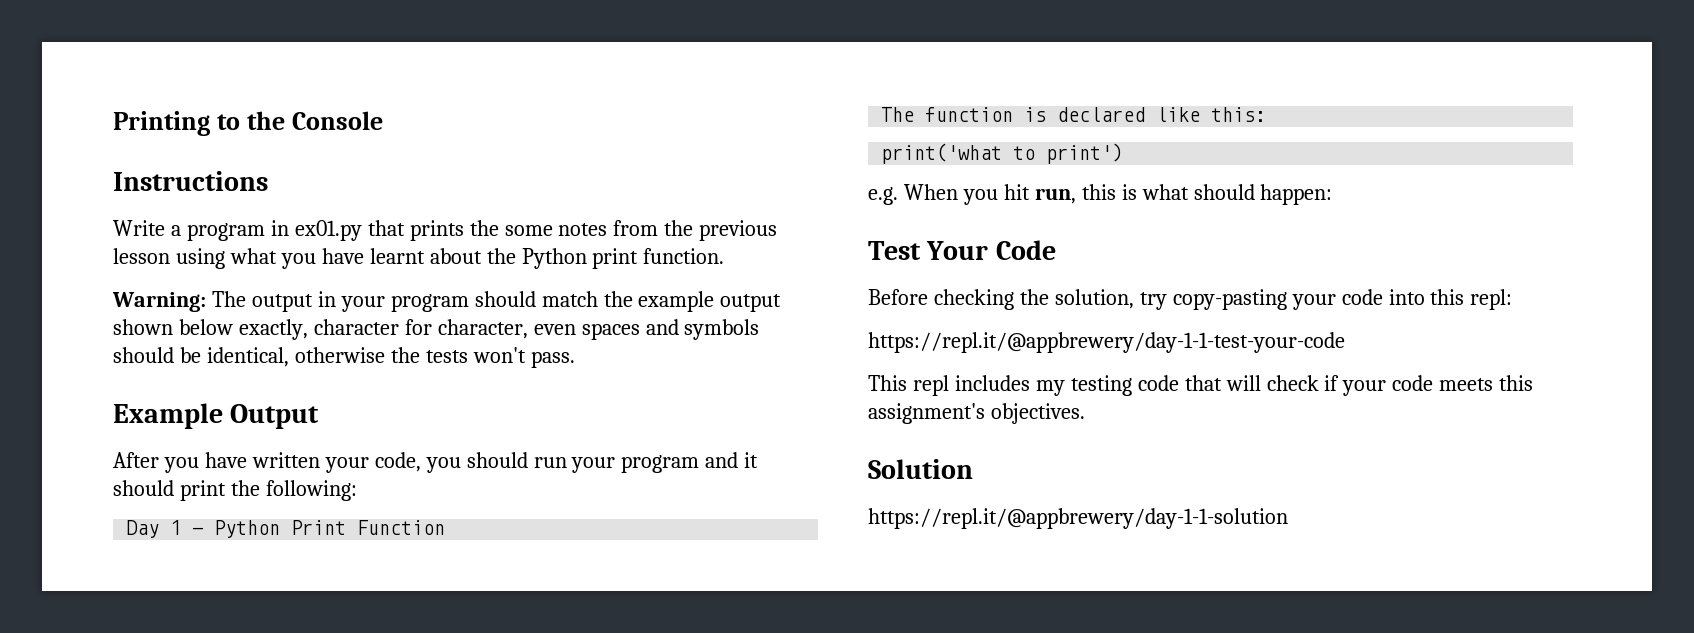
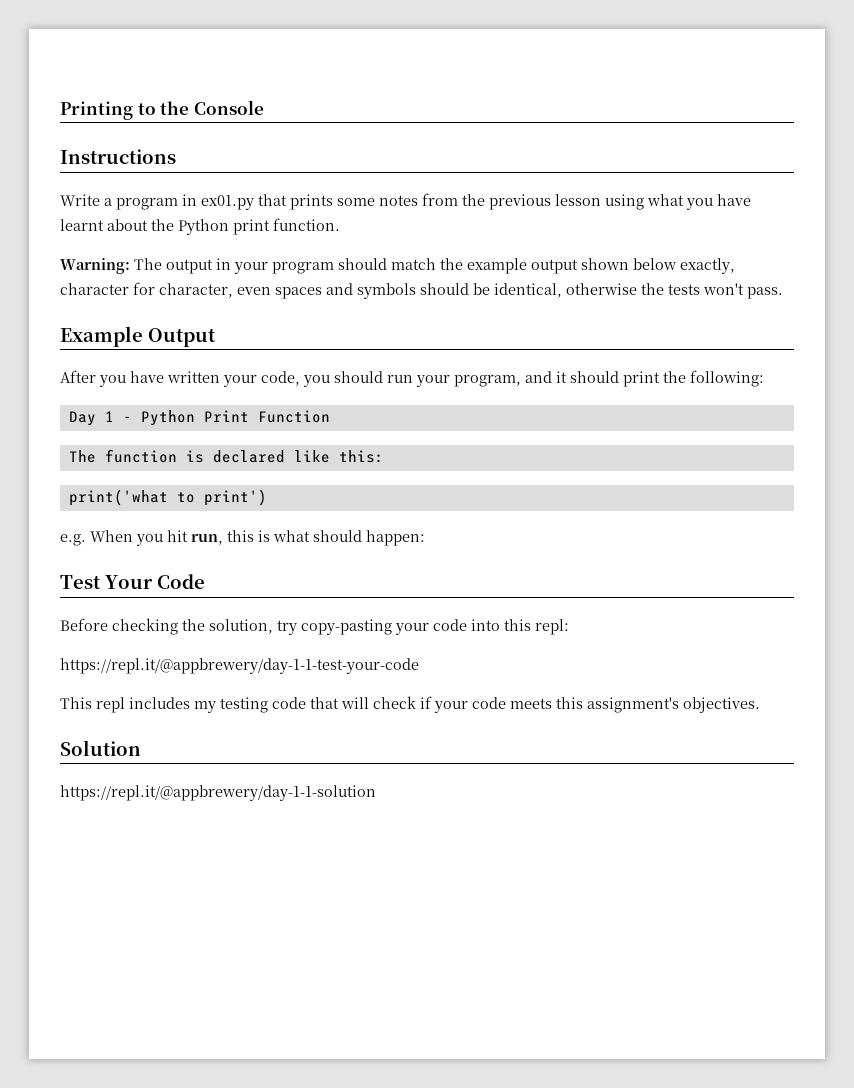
- Write a program in ex01.py that prints the some notes from the previous lesson using what you have learnt about the Python print function.
+ Write a program in ex01.py that prints some notes from the previous lesson using what you have learnt about the Python print function.
- After you have written your code, you should run your program and it should print the following:
+ After you have written your code, you should run your program, and it should print the following:

